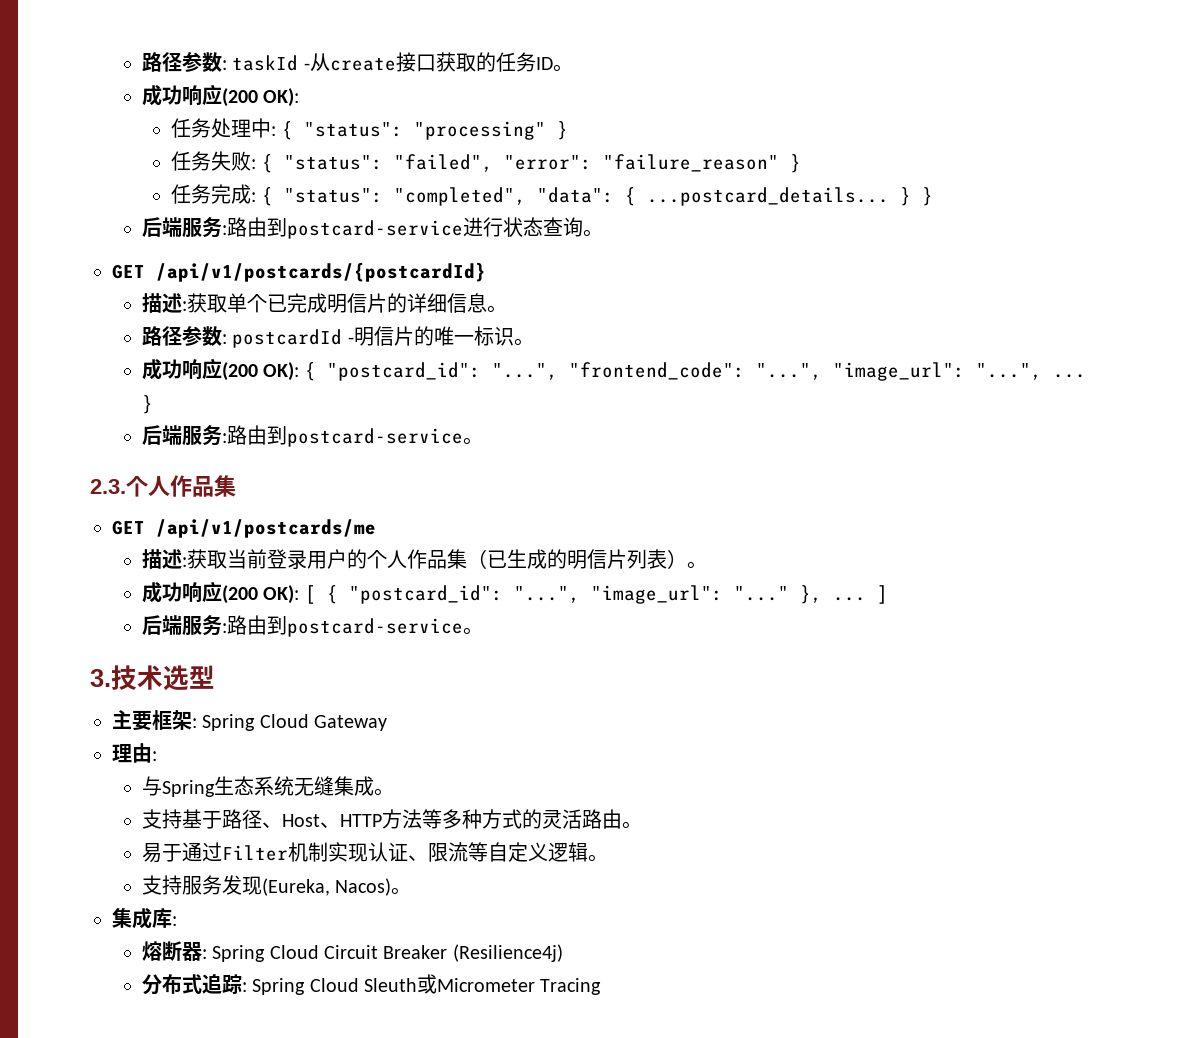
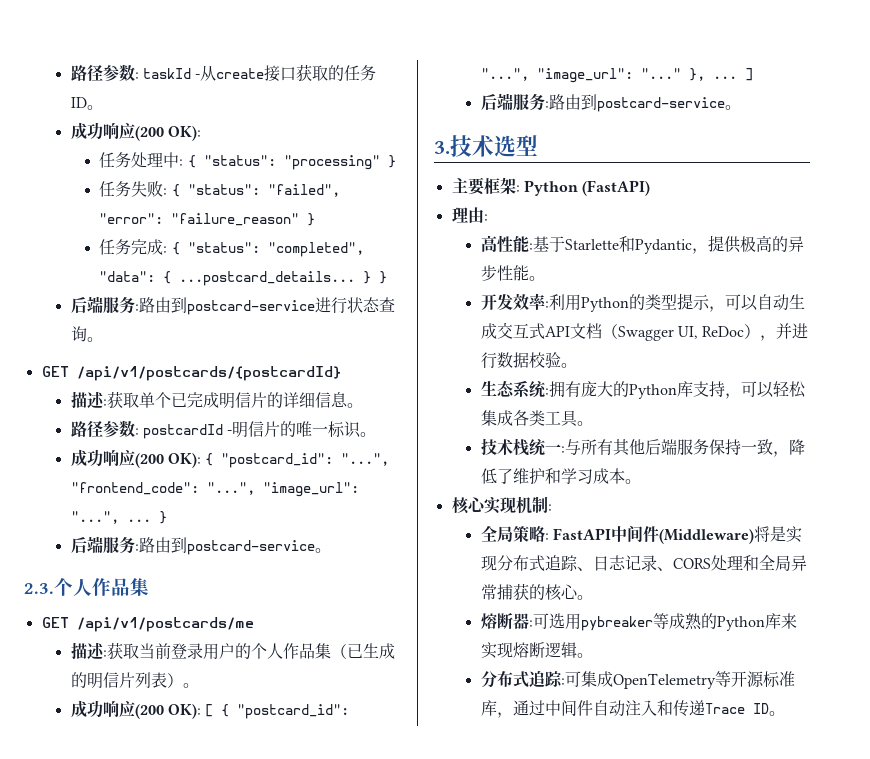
- 主要框架: Spring Cloud Gateway
+ 主要框架: Python (FastAPI)
- 与Spring生态系统无缝集成。
- 支持基于路径、Host、HTTP方法等多种方式的灵活路由。
- 易于通过Filter机制实现认证、限流等自定义逻辑。
- 支持服务发现(Eureka, Nacos)。
- 集成库:
- 熔断器: Spring Cloud Circuit Breaker (Resilience4j)
- 分布式追踪: Spring Cloud Sleuth或Micrometer Tracing
+ 高性能:基于Starlette和Pydantic，提供极高的异步性能。
+ 开发效率:利用Python的类型提示，可以自动生成交互式API文档（Swagger UI, ReDoc），并进行数据校验。
+ 生态系统:拥有庞大的Python库支持，可以轻松集成各类工具。
+ 技术栈统一:与所有其他后端服务保持一致，降低了维护和学习成本。
+ 核心实现机制:
+ 全局策略: FastAPI中间件(Middleware)将是实现分布式追踪、日志记录、CORS处理和全局异常捕获的核心。
+ 熔断器:可选用pybreaker等成熟的Python库来实现熔断逻辑。
+ 分布式追踪:可集成OpenTelemetry等开源标准库，通过中间件自动注入和传递Trace ID。

